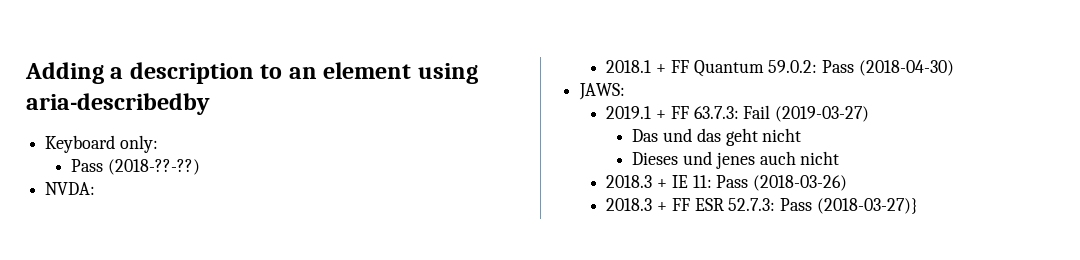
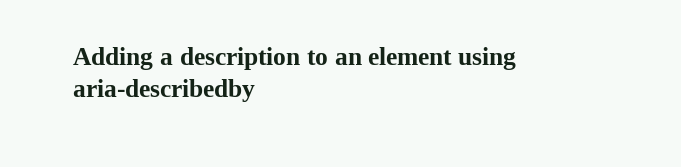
- Keyboard only:
- Pass (2018-??-??)
- NVDA:
- 2018.1 + FF Quantum 59.0.2: Pass (2018-04-30)
- JAWS:
- 2019.1 + FF 63.7.3: Fail (2019-03-27)
- Das und das geht nicht
- Dieses und jenes auch nicht
- 2018.3 + IE 11: Pass (2018-03-26)
- 2018.3 + FF ESR 52.7.3: Pass (2018-03-27)}

